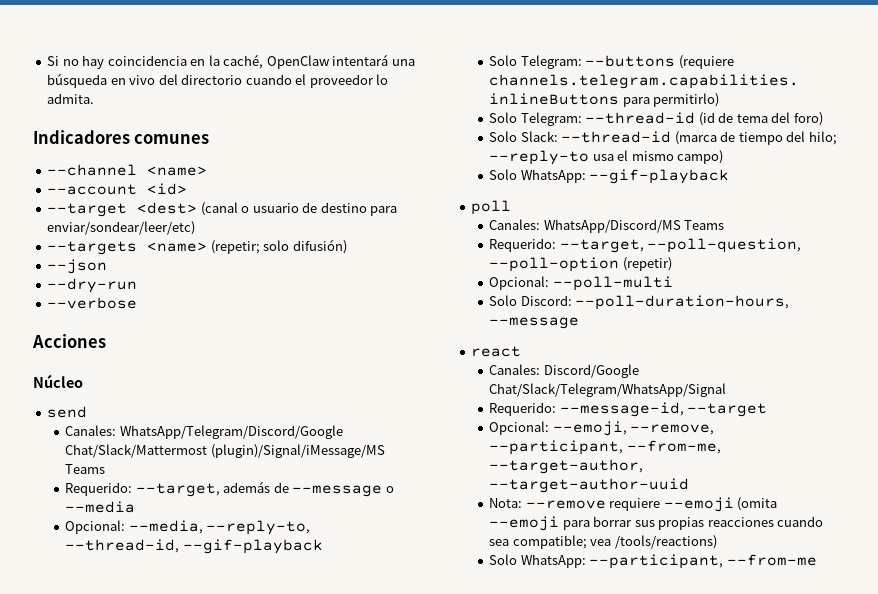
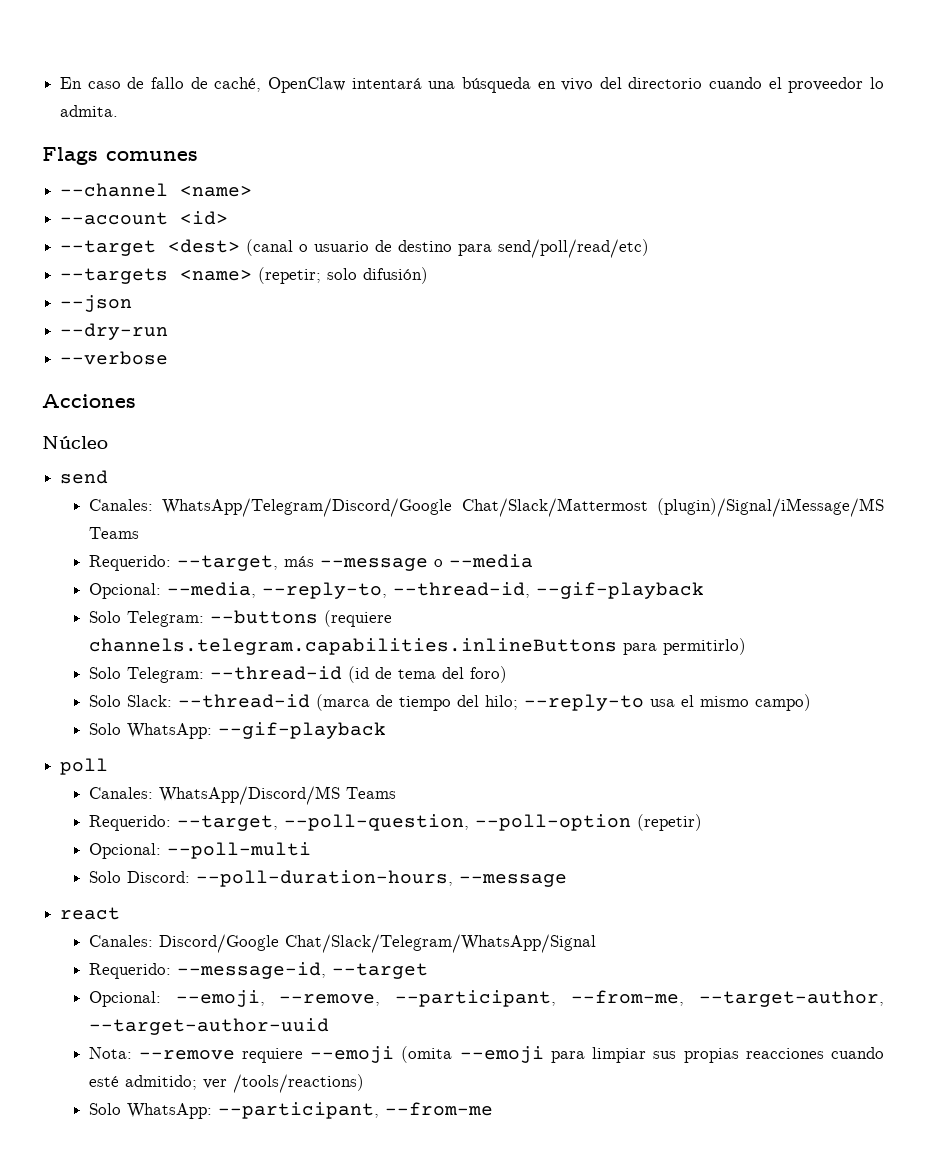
- Si no hay coincidencia en la caché, OpenClaw intentará una búsqueda en vivo del directorio cuando el proveedor lo admita.
+ En caso de fallo de caché, OpenClaw intentará una búsqueda en vivo del directorio cuando el proveedor lo admita.
- Indicadores comunes
+ Flags comunes
- --target <dest> (canal o usuario de destino para enviar/sondear/leer/etc)
+ --target <dest> (canal o usuario de destino para send/poll/read/etc)
- Requerido: --target, además de --message o --media
+ Requerido: --target, más --message o --media
- Nota: --remove requiere --emoji (omita --emoji para borrar sus propias reacciones cuando sea compatible; vea /tools/reactions)
+ Nota: --remove requiere --emoji (omita --emoji para limpiar sus propias reacciones cuando esté admitido; ver /tools/reactions)

